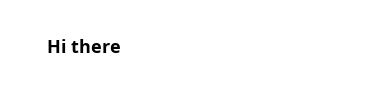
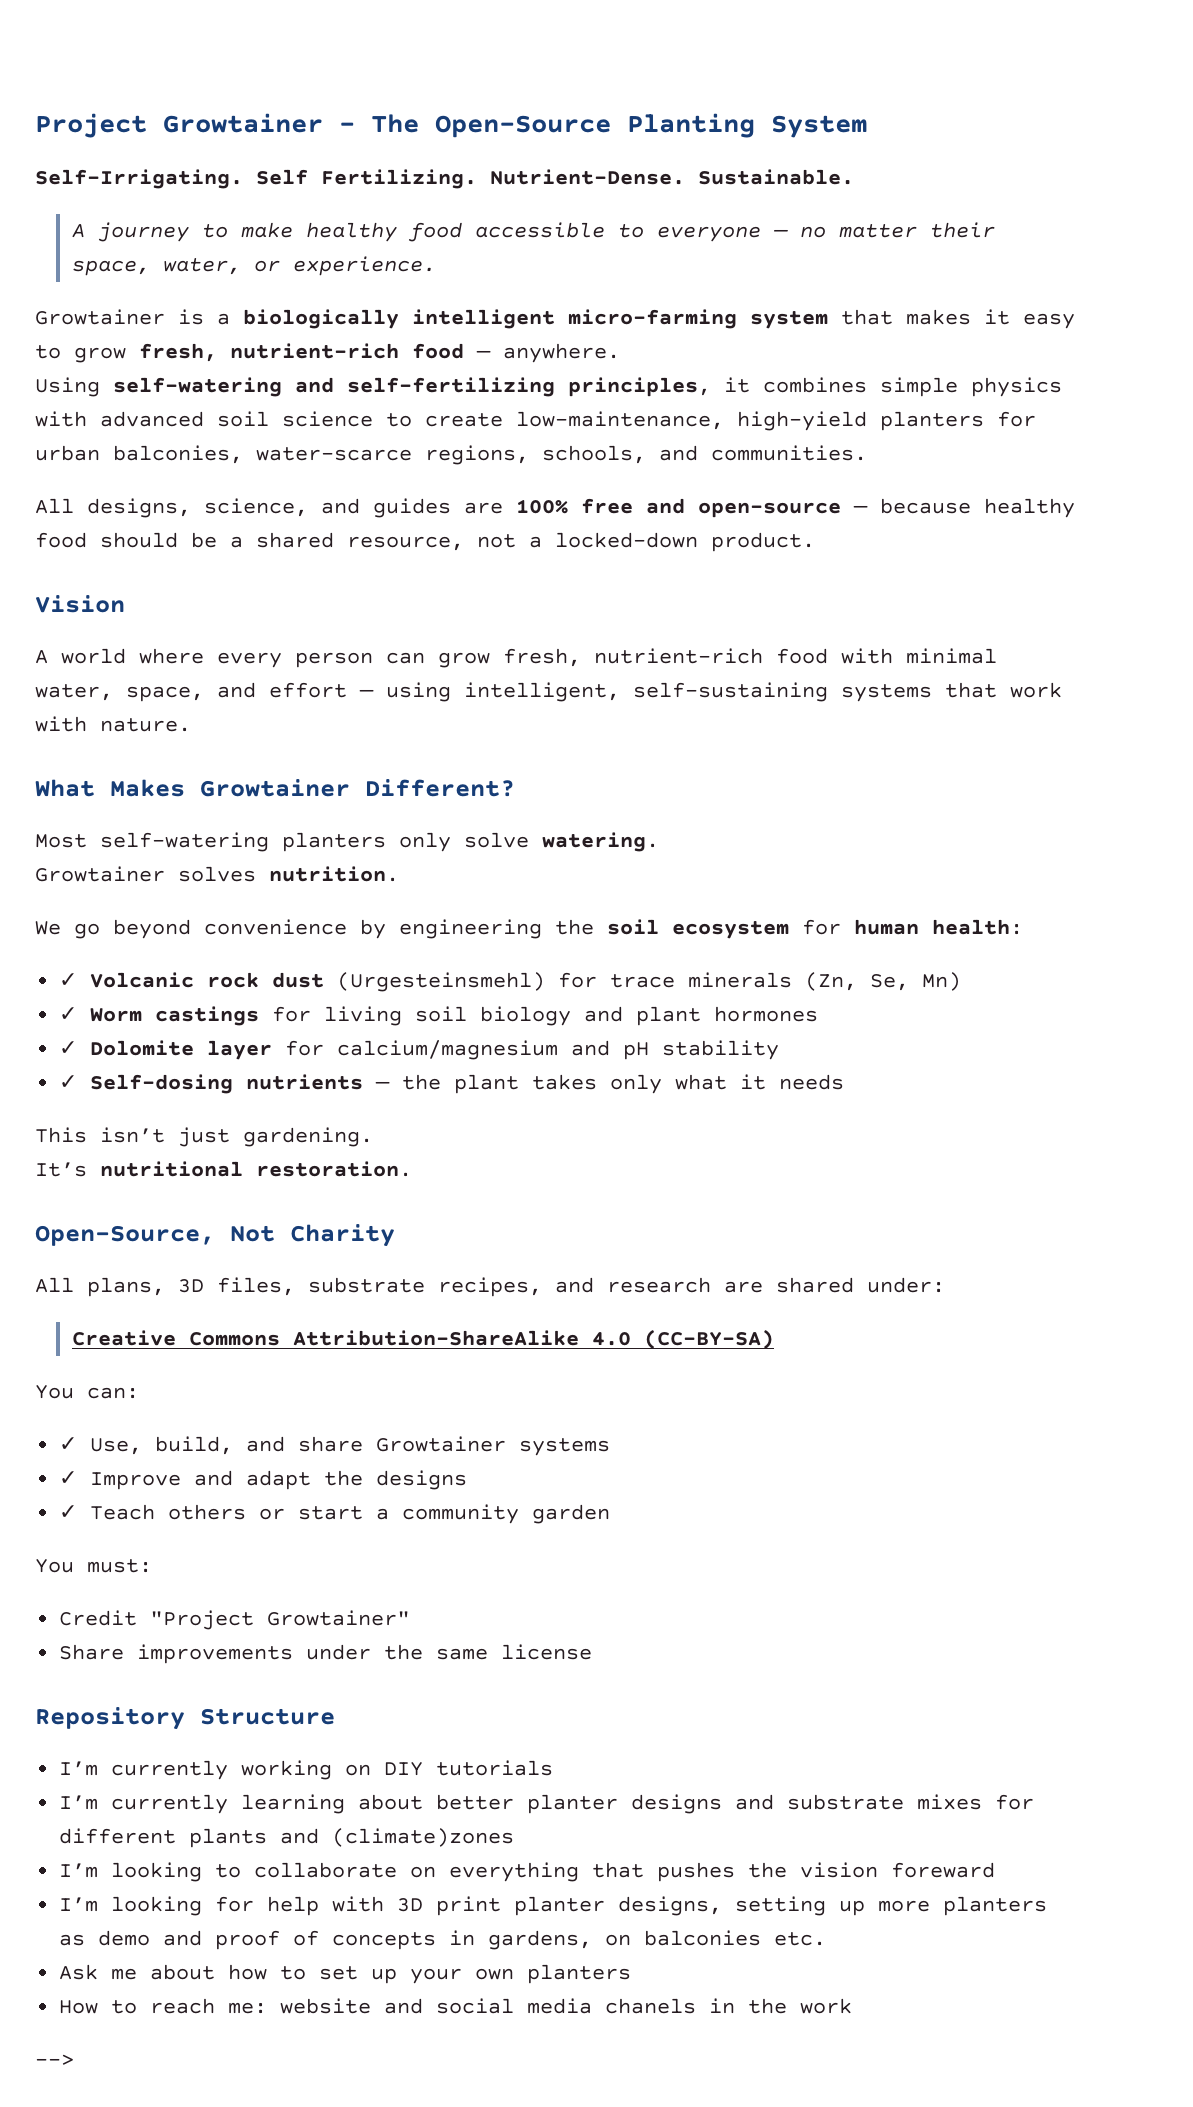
- Hi there
+ Project Growtainer – The Open-Source Planting System
+ Self-Irrigating. Self Fertilizing. Nutrient-Dense. Sustainable.
+ A journey to make healthy food accessible to everyone — no matter their space, water, or experience.
+ Growtainer is a biologically intelligent micro-farming system that makes it easy to grow fresh, nutrient-rich food — anywhere.
+ Using self-watering and self-fertilizing principles, it combines simple physics with advanced soil science to create low-maintenance, high-yield planters for urban balconies, water-scarce regions, schools, and communities.
+ All designs, science, and guides are 100% free and open-source — because healthy food should be a shared resource, not a locked-down product.
+ Vision
+ A world where every person can grow fresh, nutrient-rich food with minimal water, space, and effort — using intelligent, self-sustaining systems that work with nature.
+ What Makes Growtainer Different?
+ Most self-watering planters only solve watering.
+ Growtainer solves nutrition.
+ We go beyond convenience by engineering the soil ecosystem for human health:
+ ✓ Volcanic rock dust (Urgesteinsmehl) for trace minerals (Zn, Se, Mn)
+ ✓ Worm castings for living soil biology and plant hormones
+ ✓ Dolomite layer for calcium/magnesium and pH stability
+ ✓ Self-dosing nutrients — the plant takes only what it needs
+ This isn’t just gardening.
+ It’s nutritional restoration.
+ Open-Source, Not Charity
+ All plans, 3D files, substrate recipes, and research are shared under:
+ Creative Commons Attribution-ShareAlike 4.0 (CC-BY-SA)
+ You can:
+ ✓ Use, build, and share Growtainer systems
+ ✓ Improve and adapt the designs
+ ✓ Teach others or start a community garden
+ You must:
+ Credit "Project Growtainer"
+ Share improvements under the same license
+ Repository Structure
+ I’m currently working on DIY tutorials
+ I’m currently learning about better planter designs and substrate mixes for different plants and (climate)zones
+ I’m looking to collaborate on everything that pushes the vision foreward
+ I’m looking for help with 3D print planter designs, setting up more planters as demo and proof of concepts in gardens, on balconies etc.
+ Ask me about how to set up your own planters
+ How to reach me: website and social media chanels in the work
+ -->

